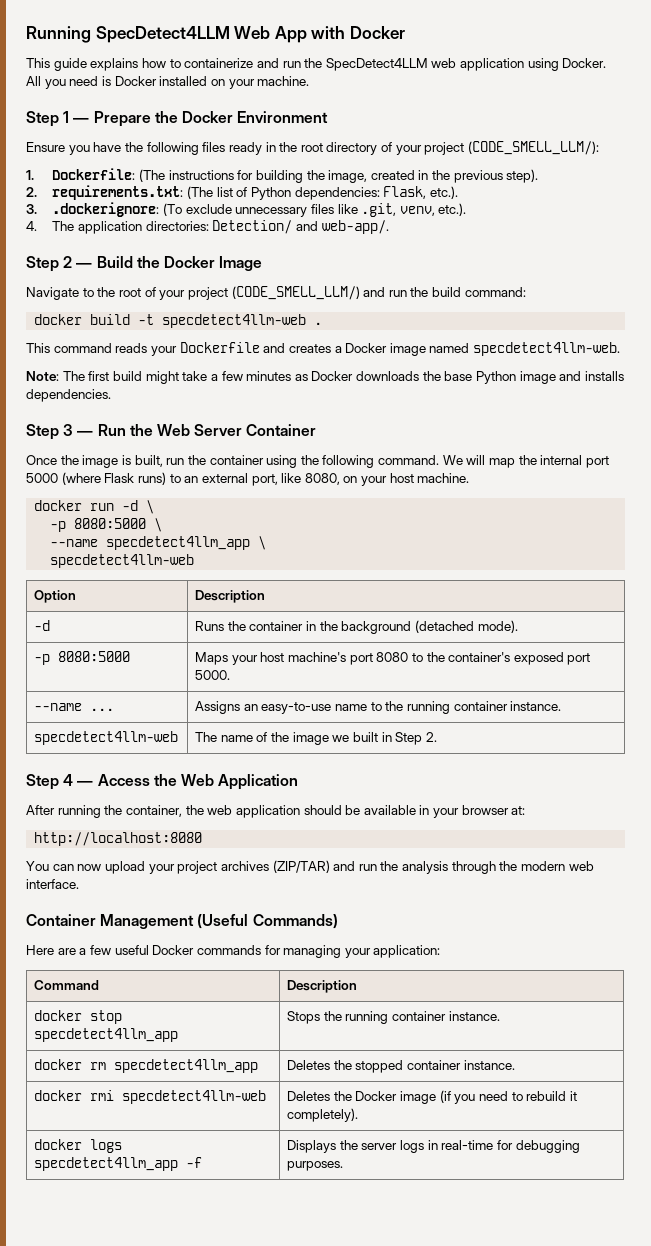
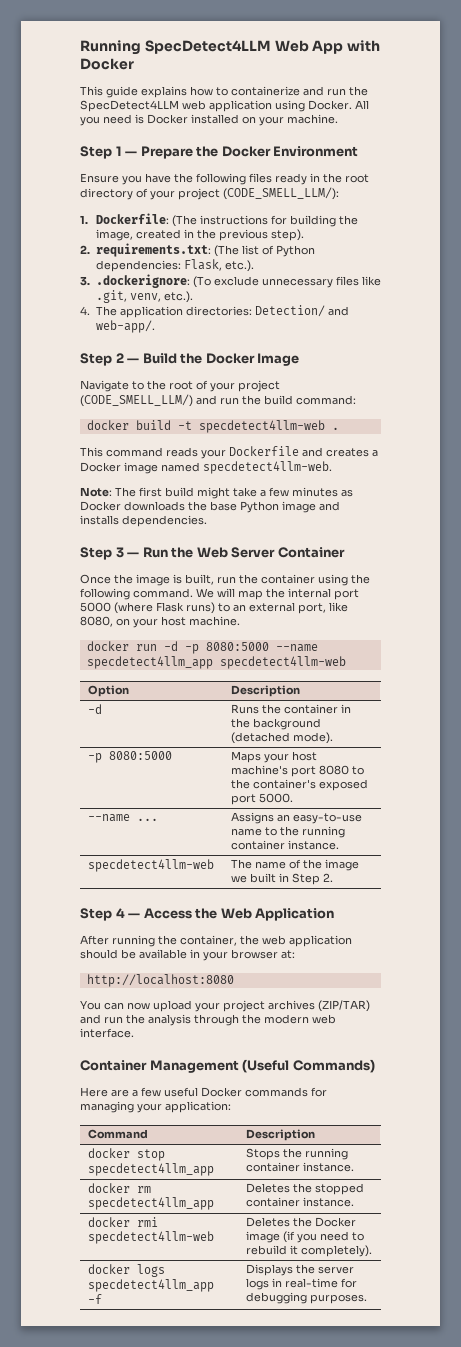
- docker run -d \
- -p 8080:5000 \
- --name specdetect4llm_app \
- specdetect4llm-web
+ docker run -d -p 8080:5000 --name specdetect4llm_app specdetect4llm-web

